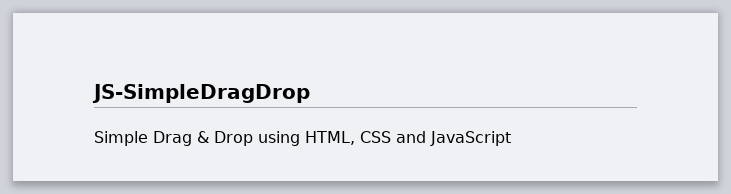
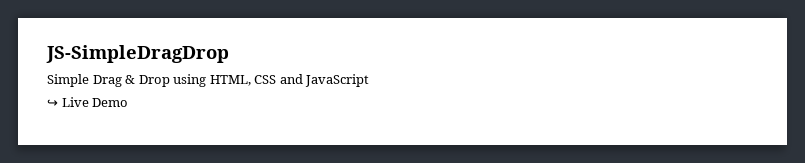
+ ↪ Live Demo

